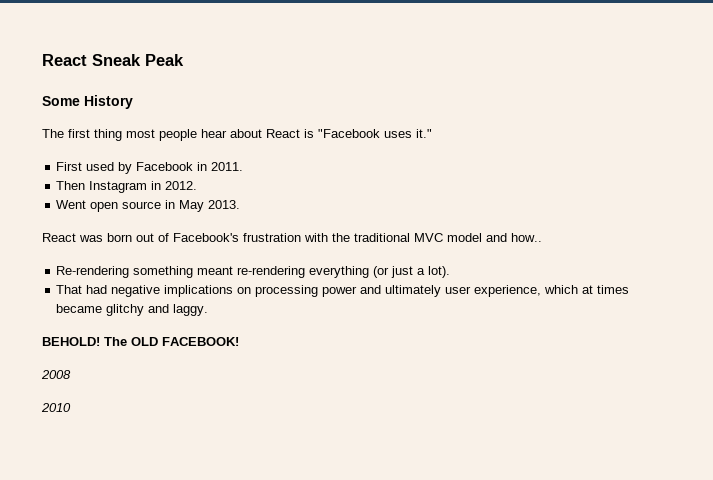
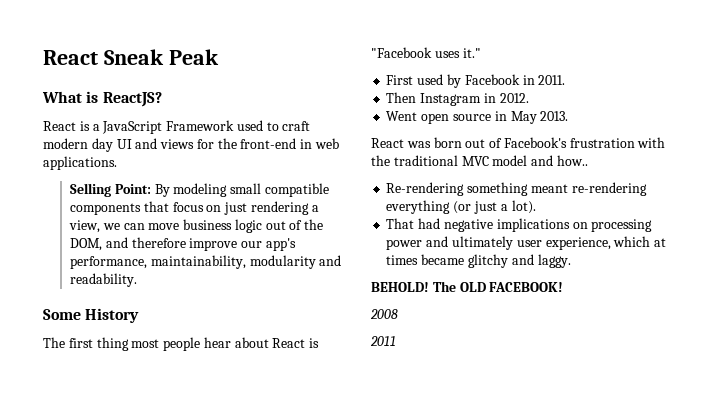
+ What is ReactJS?
+ React is a JavaScript Framework used to craft modern day UI and views for the front-end in web applications.
+ Selling Point: By modeling small compatible components that focus on just rendering a view, we can move business logic out of the DOM, and therefore improve our app's performance, maintainability, modularity and readability.
- 2010
+ 2011

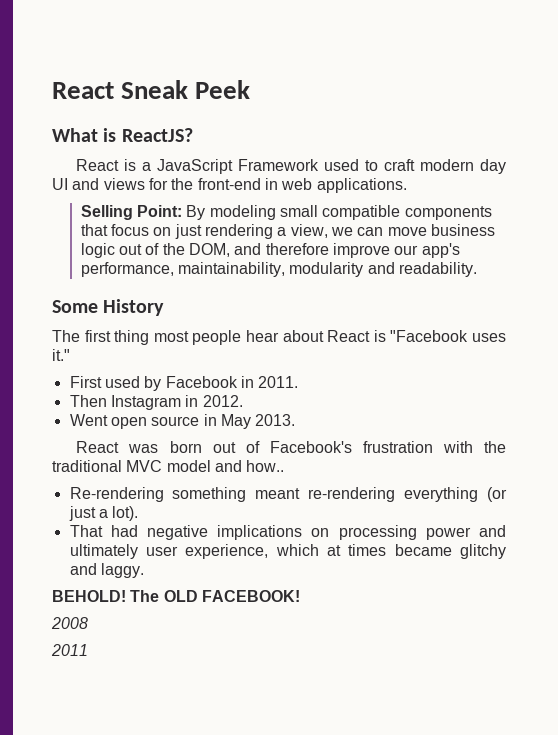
- React Sneak Peak
+ React Sneak Peek

